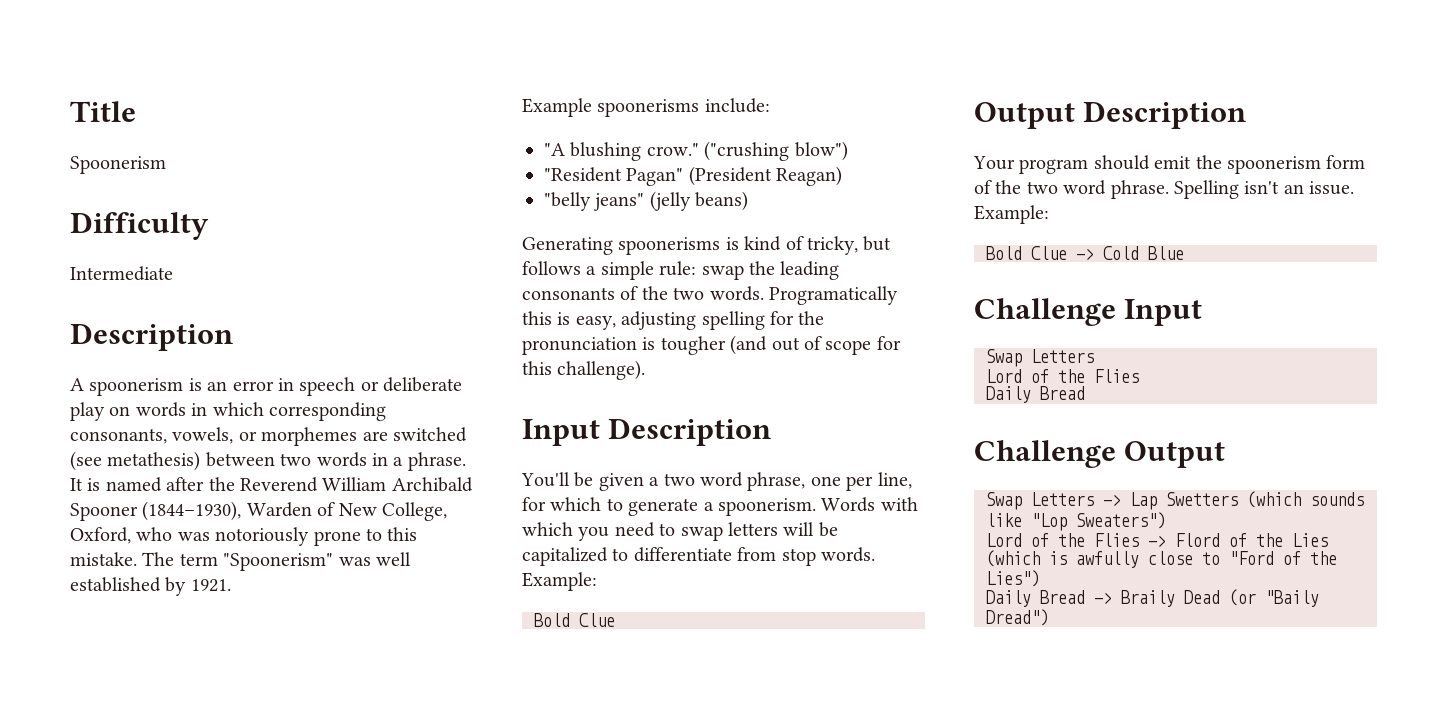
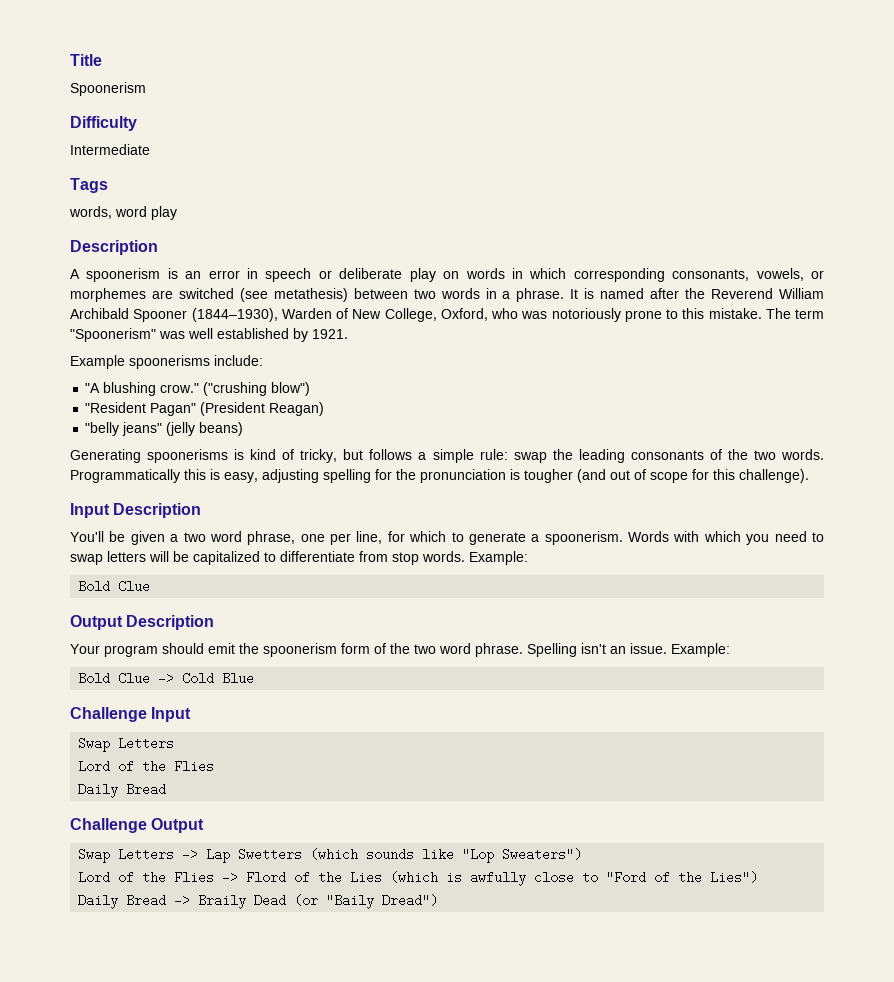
+ Tags
+ words, word play
- Programatically this is easy, adjusting spelling for the pronunciation is tougher (and out of scope for this challenge).
+ Programmatically this is easy, adjusting spelling for the pronunciation is tougher (and out of scope for this challenge).

